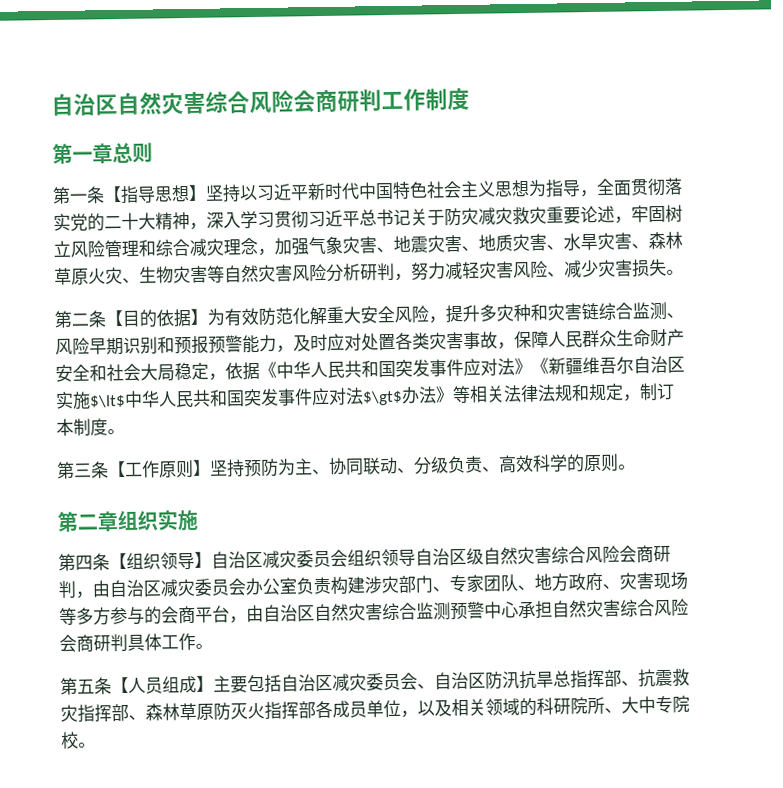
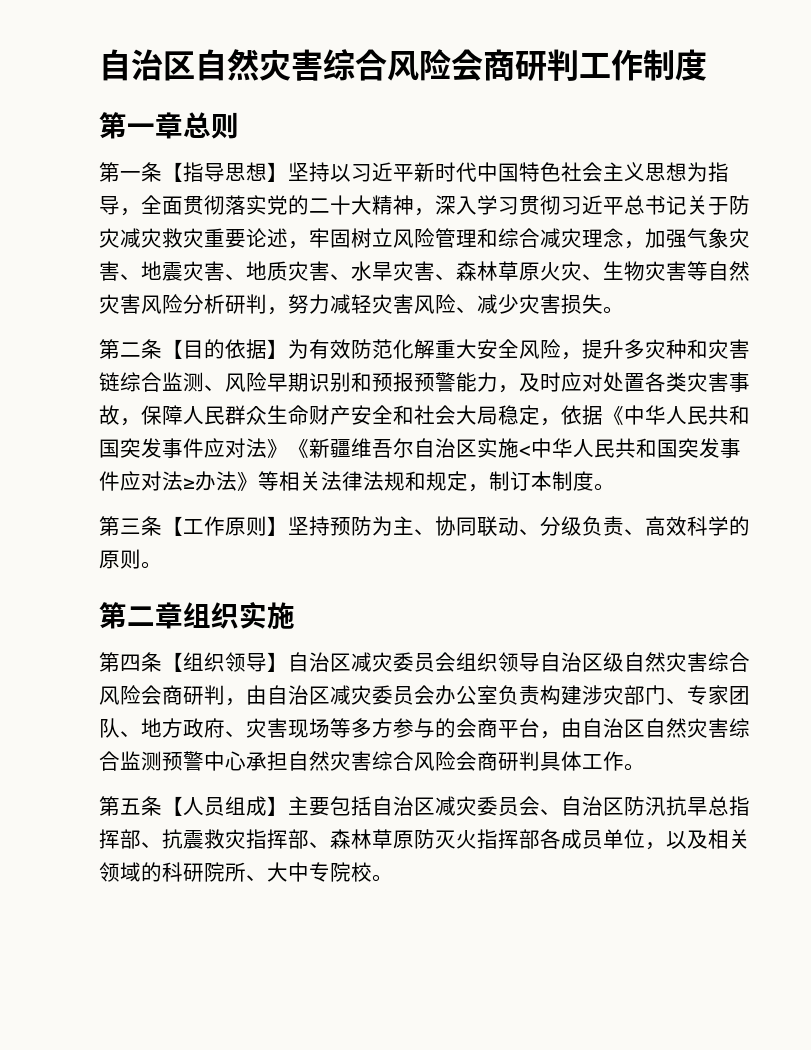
- 第二条【目的依据】为有效防范化解重大安全风险，提升多灾种和灾害链综合监测、风险早期识别和预报预警能力，及时应对处置各类灾害事故，保障人民群众生命财产安全和社会大局稳定，依据《中华人民共和国突发事件应对法》《新疆维吾尔自治区实施$\lt$中华人民共和国突发事件应对法$\gt$办法》等相关法律法规和规定，制订本制度。
+ 第二条【目的依据】为有效防范化解重大安全风险，提升多灾种和灾害链综合监测、风险早期识别和预报预警能力，及时应对处置各类灾害事故，保障人民群众生命财产安全和社会大局稳定，依据《中华人民共和国突发事件应对法》《新疆维吾尔自治区实施<中华人民共和国突发事件应对法≥办法》等相关法律法规和规定，制订本制度。

